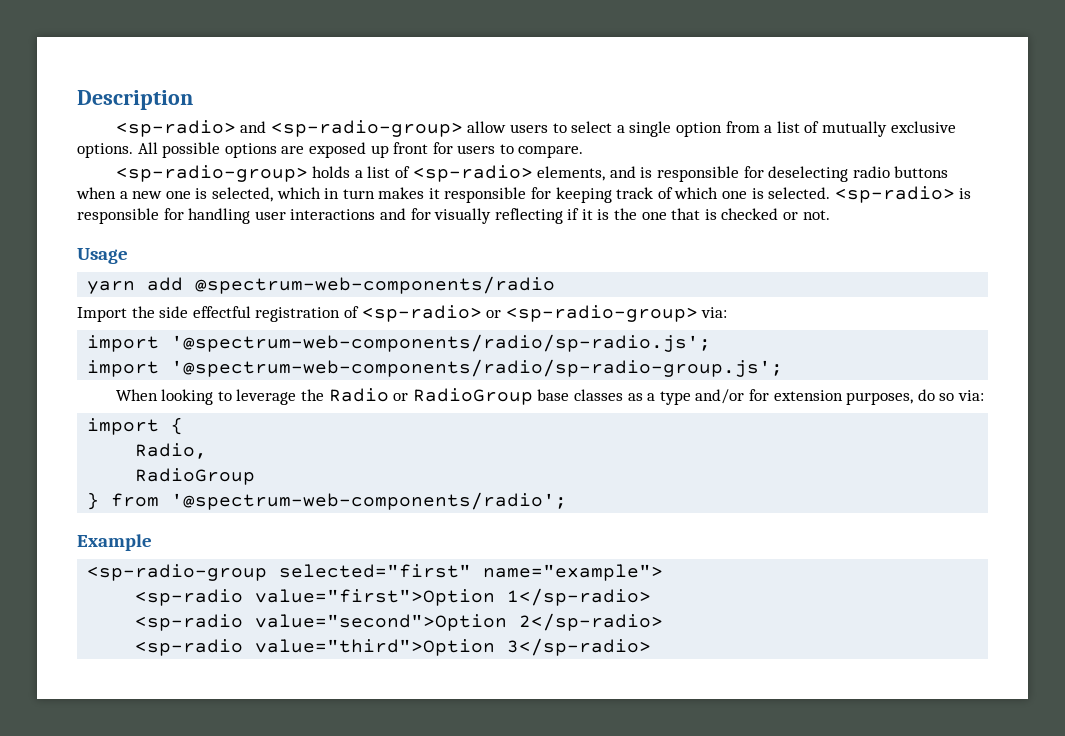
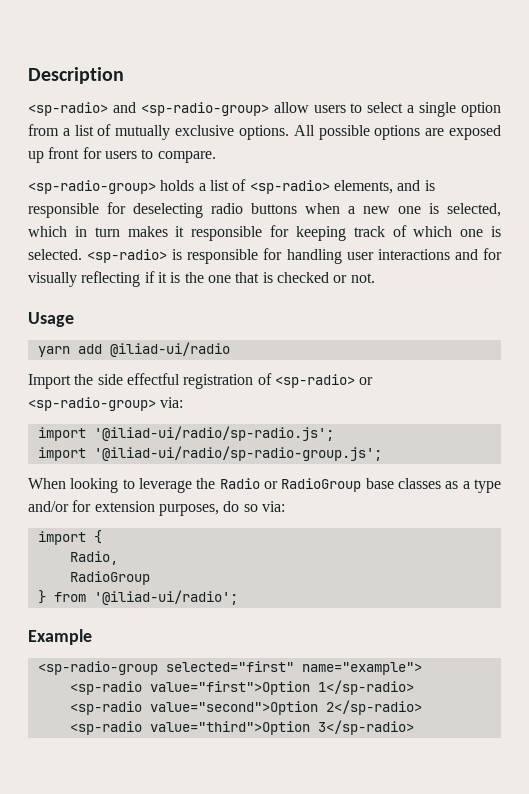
- yarn add @spectrum-web-components/radio
+ yarn add @iliad-ui/radio
- import '@spectrum-web-components/radio/sp-radio.js';
- import '@spectrum-web-components/radio/sp-radio-group.js';
+ import '@iliad-ui/radio/sp-radio.js';
+ import '@iliad-ui/radio/sp-radio-group.js';
- } from '@spectrum-web-components/radio';
+ } from '@iliad-ui/radio';

